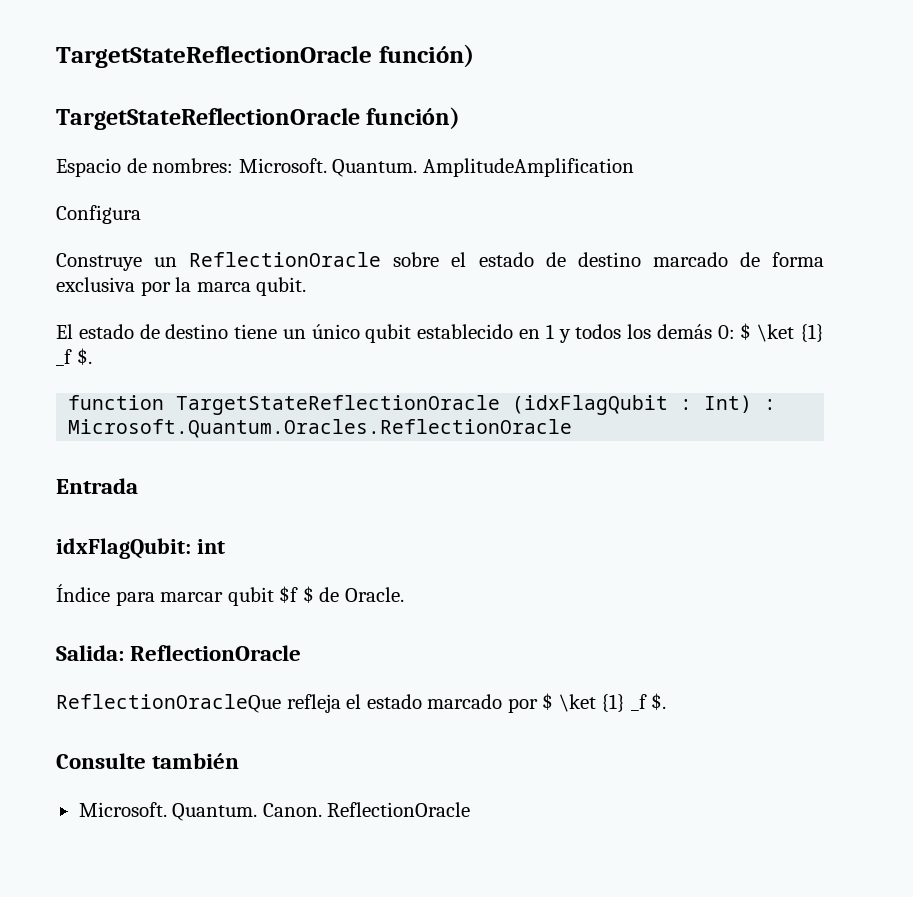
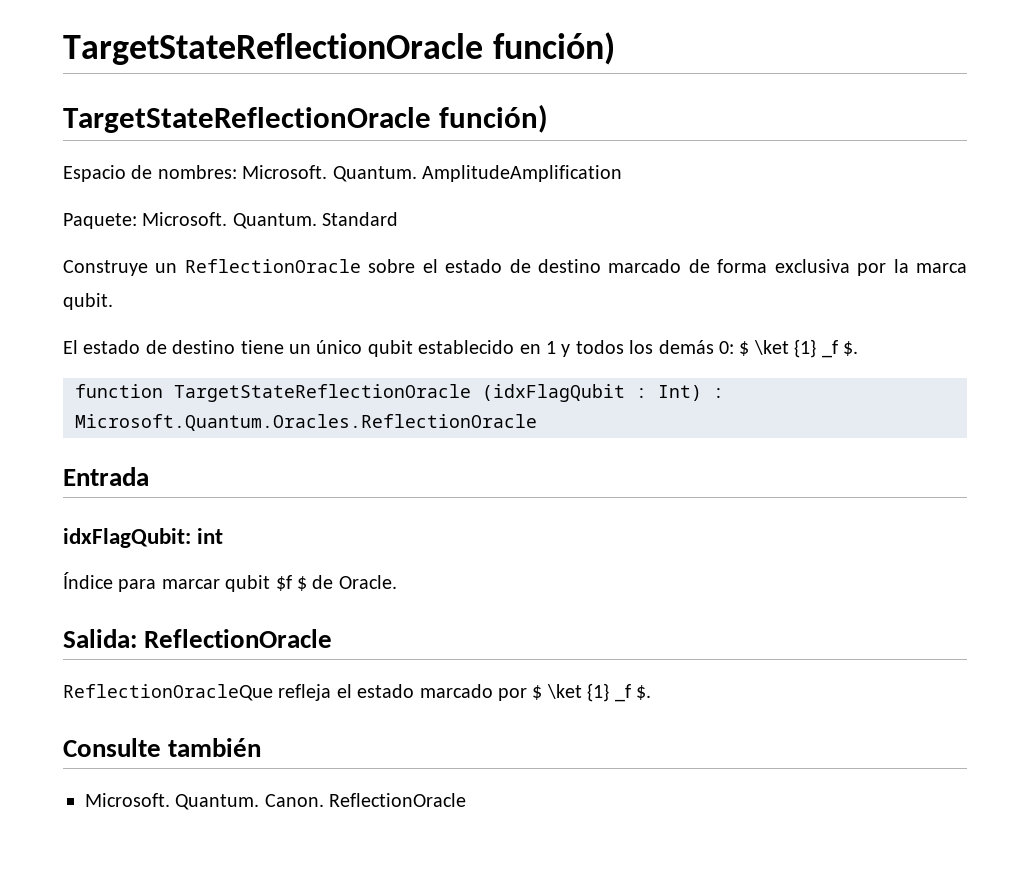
- Configura
+ Paquete: Microsoft. Quantum. Standard

